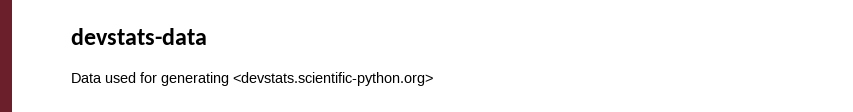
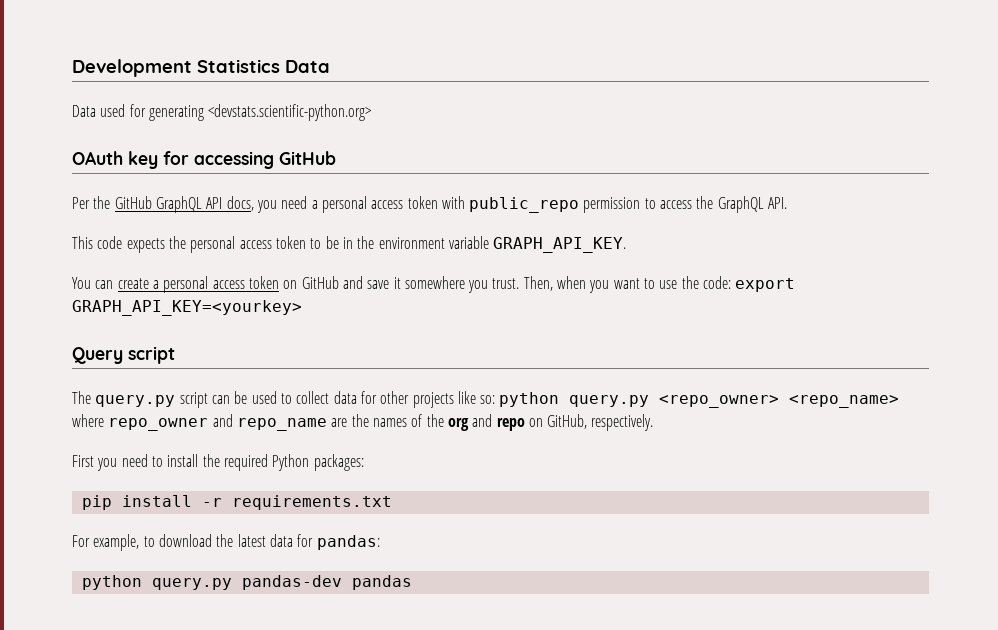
- devstats-data
+ Development Statistics Data
+ OAuth key for accessing GitHub
+ Per the GitHub GraphQL API docs, you need a personal access token with public_repo permission to access the GraphQL API.
+ This code expects the personal access token to be in the environment variable GRAPH_API_KEY.
+ You can create a personal access token on GitHub and save it somewhere you trust. Then, when you want to use the code: export GRAPH_API_KEY=<yourkey>
+ Query script
+ The query.py script can be used to collect data for other projects like so: python query.py <repo_owner> <repo_name> where repo_owner and repo_name are the names of the org and repo on GitHub, respectively.
+ First you need to install the required Python packages:
+ pip install -r requirements.txt
+ For example, to download the latest data for pandas:
+ python query.py pandas-dev pandas

